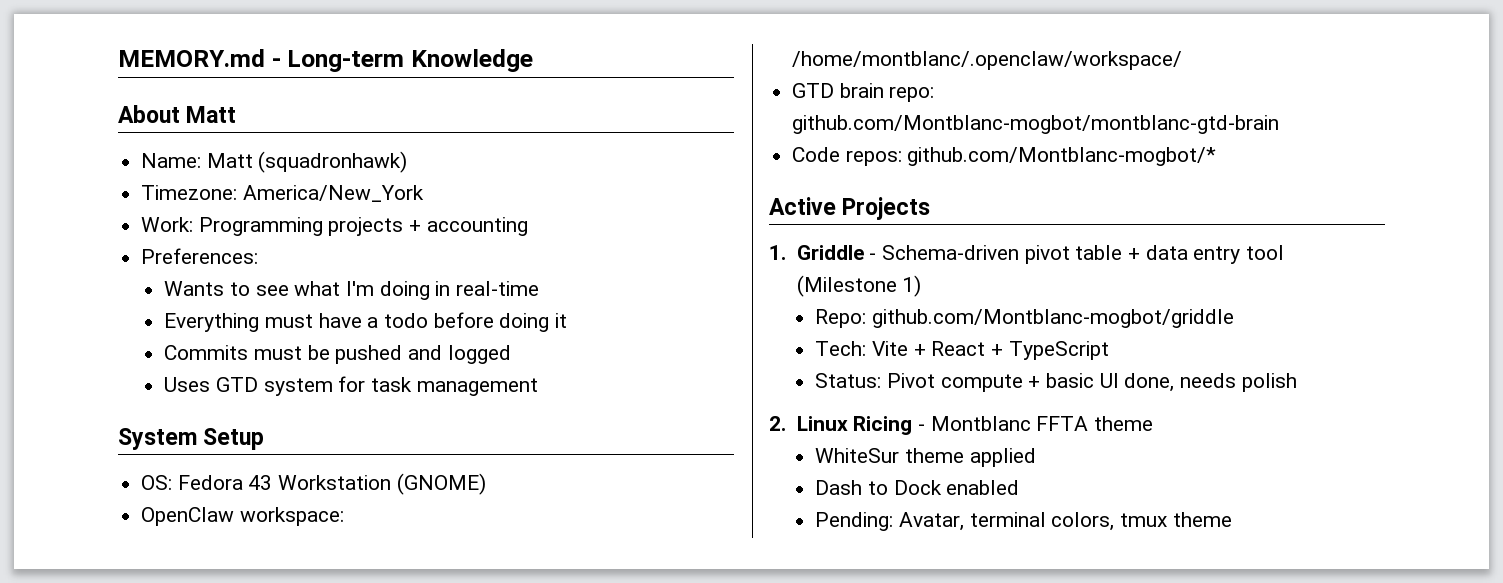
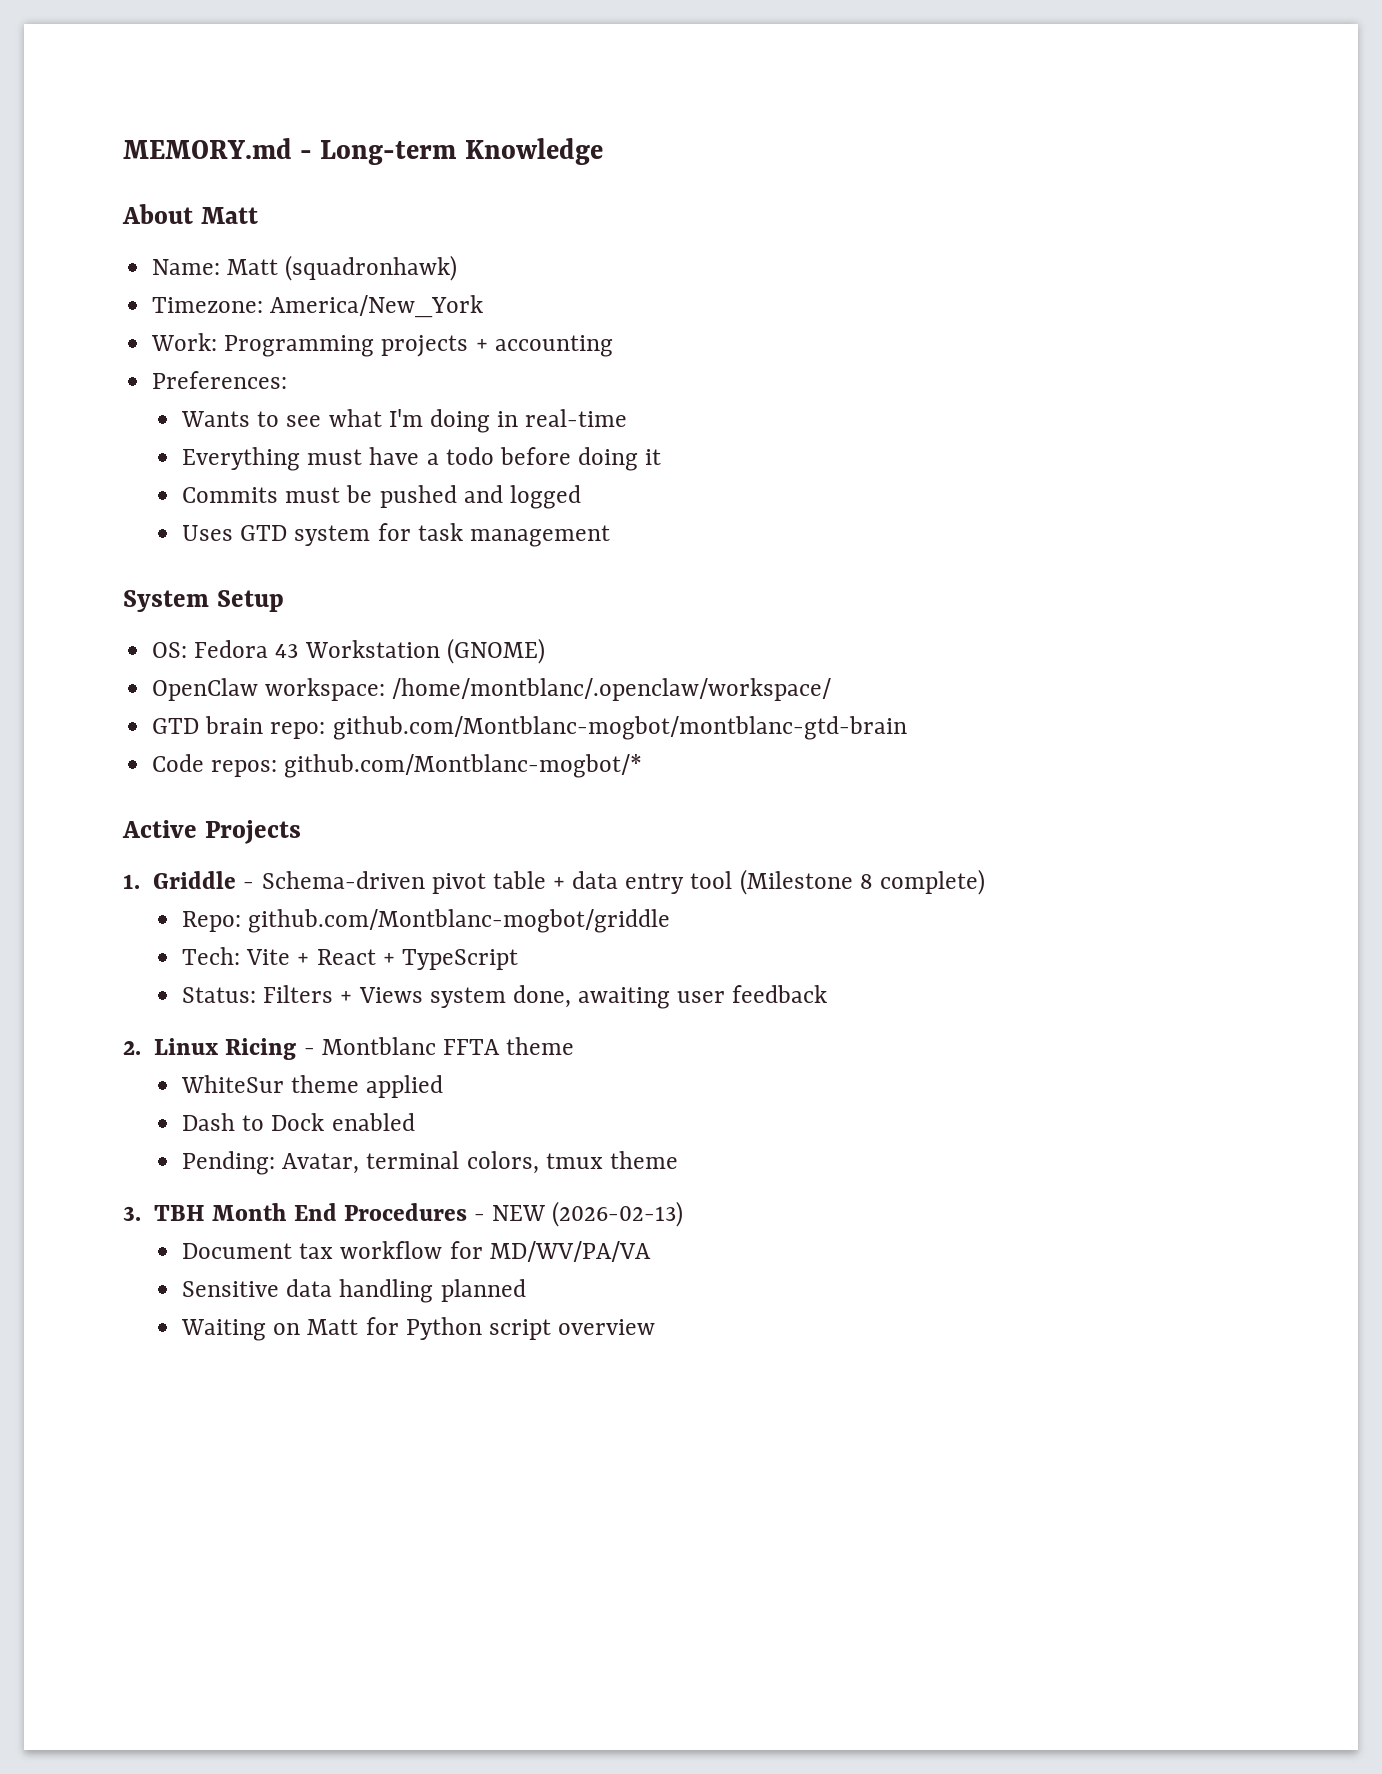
- 1. Griddle - Schema-driven pivot table + data entry tool (Milestone 1)
+ 1. Griddle - Schema-driven pivot table + data entry tool (Milestone 8 complete)
- Status: Pivot compute + basic UI done, needs polish
+ Status: Filters + Views system done, awaiting user feedback
+ 3. TBH Month End Procedures - NEW (2026-02-13)
+ Document tax workflow for MD/WV/PA/VA
+ Sensitive data handling planned
+ Waiting on Matt for Python script overview

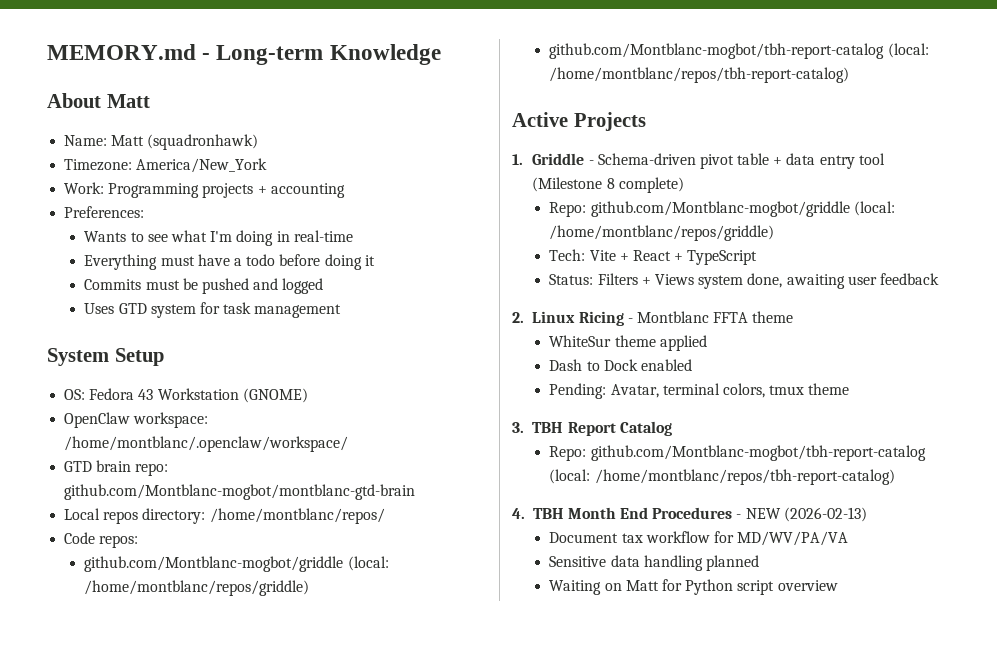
- Code repos: github.com/Montblanc-mogbot/*
+ Local repos directory: /home/montblanc/repos/
+ Code repos:
+ github.com/Montblanc-mogbot/griddle (local: /home/montblanc/repos/griddle)
+ github.com/Montblanc-mogbot/tbh-report-catalog (local: /home/montblanc/repos/tbh-report-catalog)
- Repo: github.com/Montblanc-mogbot/griddle
+ Repo: github.com/Montblanc-mogbot/griddle (local: /home/montblanc/repos/griddle)
- 3. TBH Month End Procedures - NEW (2026-02-13)
+ 3. TBH Report Catalog
+ Repo: github.com/Montblanc-mogbot/tbh-report-catalog (local: /home/montblanc/repos/tbh-report-catalog)
+ 4. TBH Month End Procedures - NEW (2026-02-13)

